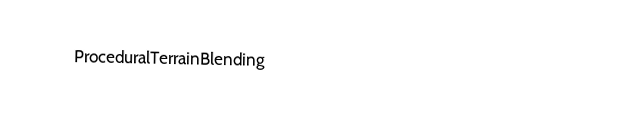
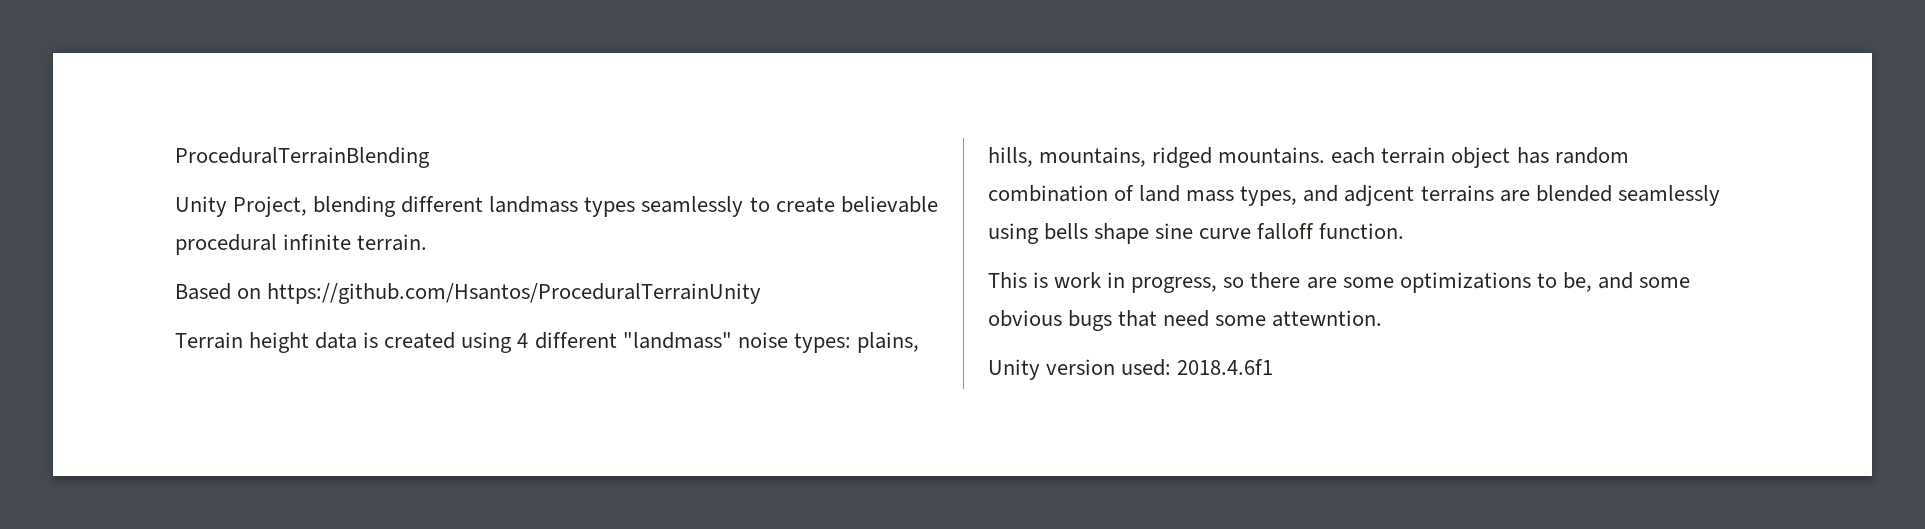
+ Unity Project, blending different landmass types seamlessly to create believable procedural infinite terrain.
+ Based on https://github.com/Hsantos/ProceduralTerrainUnity
+ Terrain height data is created using 4 different "landmass" noise types: plains, hills, mountains, ridged mountains. each terrain object has random combination of land mass types, and adjcent terrains are blended seamlessly using bells shape sine curve falloff function.
+ This is work in progress, so there are some optimizations to be, and some obvious bugs that need some attewntion.
+ Unity version used: 2018.4.6f1

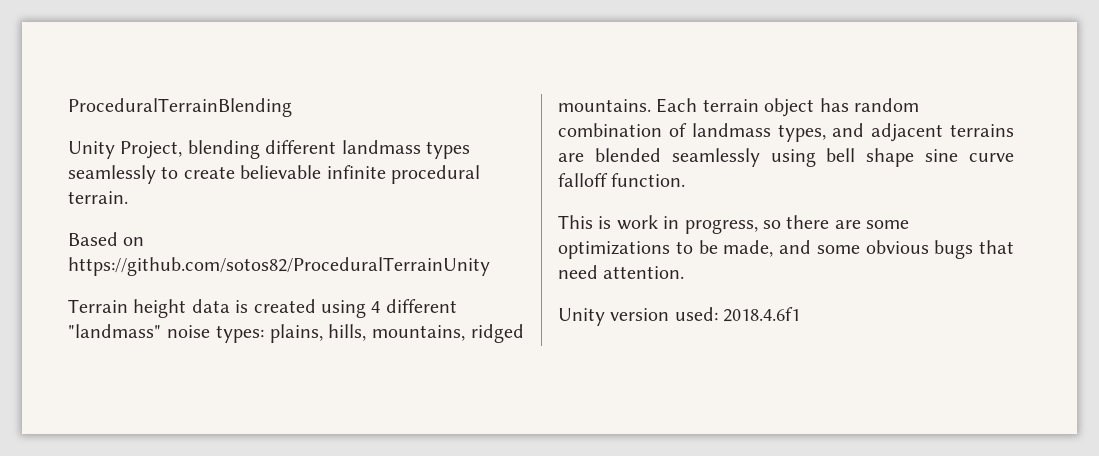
- Unity Project, blending different landmass types seamlessly to create believable procedural infinite terrain.
+ Unity Project, blending different landmass types seamlessly to create believable infinite procedural terrain.
- Based on https://github.com/Hsantos/ProceduralTerrainUnity
+ Based on https://github.com/sotos82/ProceduralTerrainUnity
- Terrain height data is created using 4 different "landmass" noise types: plains, hills, mountains, ridged mountains. each terrain object has random combination of land mass types, and adjcent terrains are blended seamlessly using bells shape sine curve falloff function.
+ Terrain height data is created using 4 different "landmass" noise types: plains, hills, mountains, ridged mountains. Each terrain object has random combination of landmass types, and adjacent terrains are blended seamlessly using bell shape sine curve falloff function.
- This is work in progress, so there are some optimizations to be, and some obvious bugs that need some attewntion.
+ This is work in progress, so there are some optimizations to be made, and some obvious bugs that need attention.

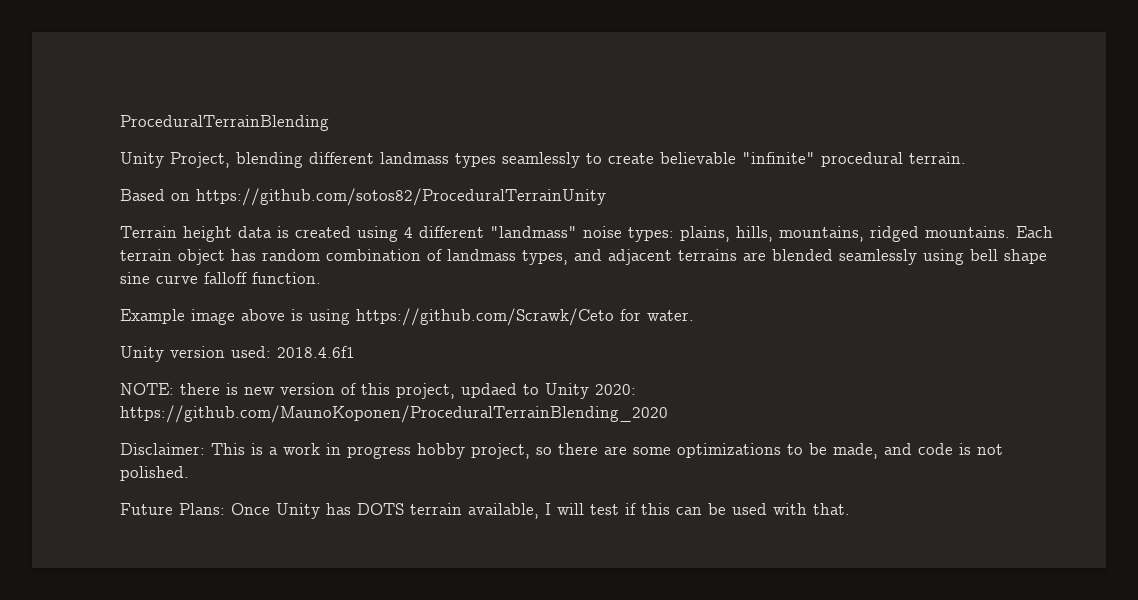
- Unity Project, blending different landmass types seamlessly to create believable infinite procedural terrain.
+ Unity Project, blending different landmass types seamlessly to create believable "infinite" procedural terrain.
- This is work in progress, so there are some optimizations to be made, and some obvious bugs that need attention.
+ Example image above is using https://github.com/Scrawk/Ceto for water.
  Unity version used: 2018.4.6f1
+ NOTE: there is new version of this project, updaed to Unity 2020: https://github.com/MaunoKoponen/ProceduralTerrainBlending_2020
+ Disclaimer: This is a work in progress hobby project, so there are some optimizations to be made, and code is not polished.
+ Future Plans: Once Unity has DOTS terrain available, I will test if this can be used with that.

